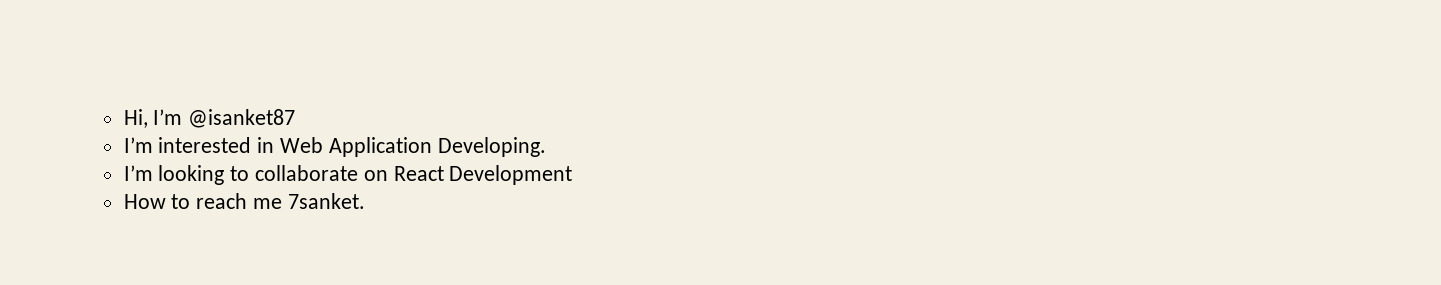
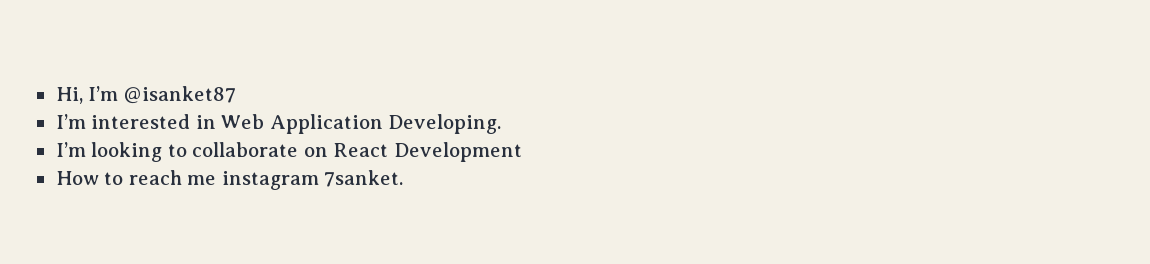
- How to reach me 7sanket.
+ How to reach me instagram 7sanket.

